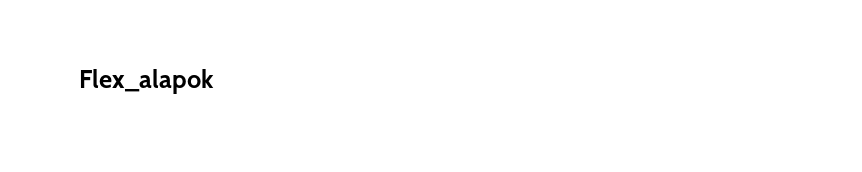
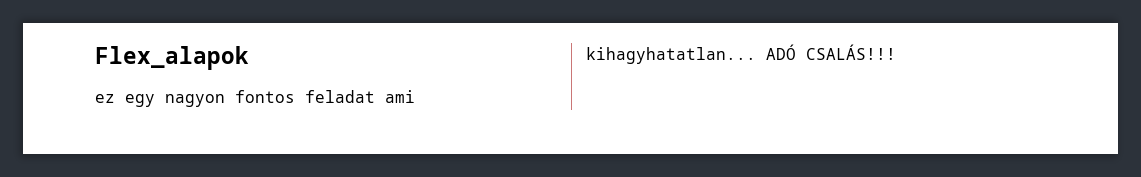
+ ez egy nagyon fontos feladat ami kihagyhatatlan... ADÓ CSALÁS!!!

